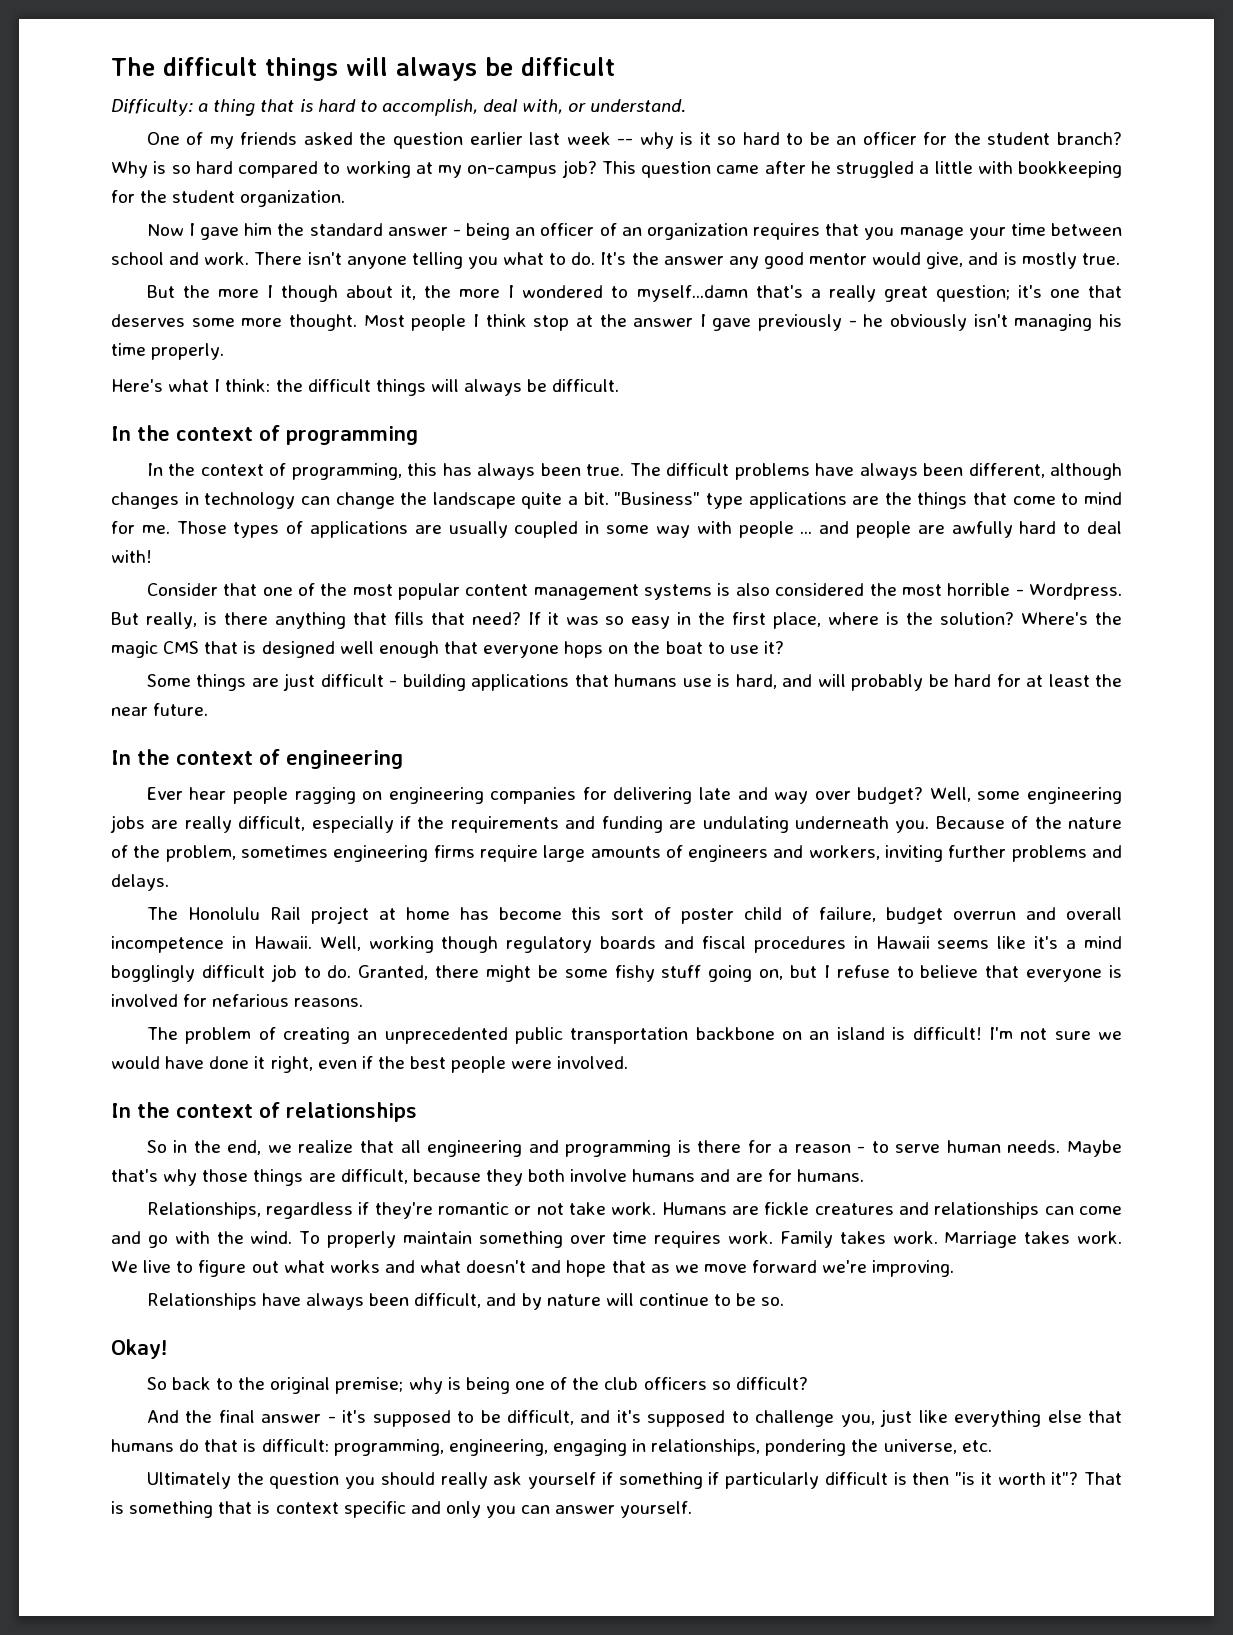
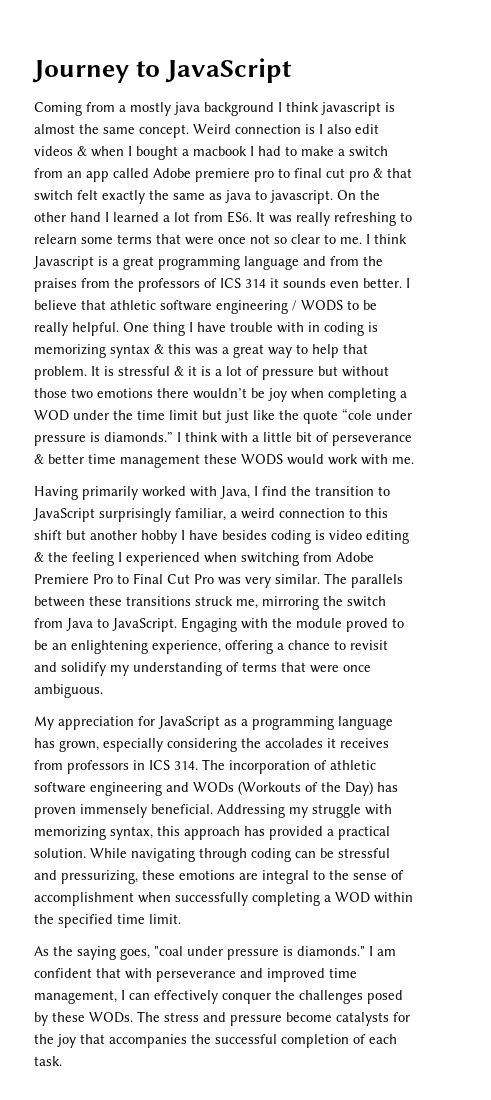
- The difficult things will always be difficult
- Difficulty: a thing that is hard to accomplish, deal with, or understand.
- One of my friends asked the question earlier last week -- why is it so hard to be an officer for the student branch? Why is so hard compared to working at my on-campus job? This question came after he struggled a little with bookkeeping for the student organization.
- Now I gave him the standard answer - being an officer of an organization requires that you manage your time between school and work. There isn't anyone telling you what to do. It's the answer any good mentor would give, and is mostly true.
- But the more I though about it, the more I wondered to myself...damn that's a really great question; it's one that deserves some more thought. Most people I think stop at the answer I gave previously - he obviously isn't managing his time properly.
- Here's what I think: the difficult things will always be difficult.
- In the context of programming
- In the context of programming, this has always been true. The difficult problems have always been different, although changes in technology can change the landscape quite a bit. "Business" type applications are the things that come to mind for me. Those types of applications are usually coupled in some way with people ... and people are awfully hard to deal with!
- Consider that one of the most popular content management systems is also considered the most horrible - Wordpress. But really, is there anything that fills that need? If it was so easy in the first place, where is the solution? Where's the magic CMS that is designed well enough that everyone hops on the boat to use it?
- Some things are just difficult - building applications that humans use is hard, and will probably be hard for at least the near future.
- In the context of engineering
- Ever hear people ragging on engineering companies for delivering late and way over budget? Well, some engineering jobs are really difficult, especially if the requirements and funding are undulating underneath you. Because of the nature of the problem, sometimes engineering firms require large amounts of engineers and workers, inviting further problems and delays.
- The Honolulu Rail project at home has become this sort of poster child of failure, budget overrun and overall incompetence in Hawaii. Well, working though regulatory boards and fiscal procedures in Hawaii seems like it's a mind bogglingly difficult job to do. Granted, there might be some fishy stuff going on, but I refuse to believe that everyone is involved for nefarious reasons.
- The problem of creating an unprecedented public transportation backbone on an island is difficult! I'm not sure we would have done it right, even if the best people were involved.
- In the context of relationships
- So in the end, we realize that all engineering and programming is there for a reason - to serve human needs. Maybe that's why those things are difficult, because they both involve humans and are for humans.
- Relationships, regardless if they're romantic or not take work. Humans are fickle creatures and relationships can come and go with the wind. To properly maintain something over time requires work. Family takes work. Marriage takes work. We live to figure out what works and what doesn't and hope that as we move forward we're improving.
- Relationships have always been difficult, and by nature will continue to be so.
- Okay!
- So back to the original premise; why is being one of the club officers so difficult?
- And the final answer - it's supposed to be difficult, and it's supposed to challenge you, just like everything else that humans do that is difficult: programming, engineering, engaging in relationships, pondering the universe, etc.
- Ultimately the question you should really ask yourself if something if particularly difficult is then "is it worth it"? That is something that is context specific and only you can answer yourself.
+ Journey to JavaScript
+ Coming from a mostly java background I think javascript is almost the same concept. Weird connection is I also edit videos & when I bought a macbook I had to make a switch from an app called Adobe premiere pro to final cut pro & that switch felt exactly the same as java to javascript. On the other hand I learned a lot from ES6. It was really refreshing to relearn some terms that were once not so clear to me. I think Javascript is a great programming language and from the praises from the professors of ICS 314 it sounds even better. I believe that athletic software engineering / WODS to be really helpful. One thing I have trouble with in coding is memorizing syntax & this was a great way to help that problem. It is stressful & it is a lot of pressure but without those two emotions there wouldn’t be joy when completing a WOD under the time limit but just like the quote “cole under pressure is diamonds.” I think with a little bit of perseverance & better time management these WODS would work with me.
+ Having primarily worked with Java, I find the transition to JavaScript surprisingly familiar, a weird connection to this shift but another hobby I have besides coding is video editing & the feeling I experienced when switching from Adobe Premiere Pro to Final Cut Pro was very similar. The parallels between these transitions struck me, mirroring the switch from Java to JavaScript. Engaging with the module proved to be an enlightening experience, offering a chance to revisit and solidify my understanding of terms that were once ambiguous.
+ My appreciation for JavaScript as a programming language has grown, especially considering the accolades it receives from professors in ICS 314. The incorporation of athletic software engineering and WODs (Workouts of the Day) has proven immensely beneficial. Addressing my struggle with memorizing syntax, this approach has provided a practical solution. While navigating through coding can be stressful and pressurizing, these emotions are integral to the sense of accomplishment when successfully completing a WOD within the specified time limit.
+ As the saying goes, "coal under pressure is diamonds." I am confident that with perseverance and improved time management, I can effectively conquer the challenges posed by these WODs. The stress and pressure become catalysts for the joy that accompanies the successful completion of each task.

